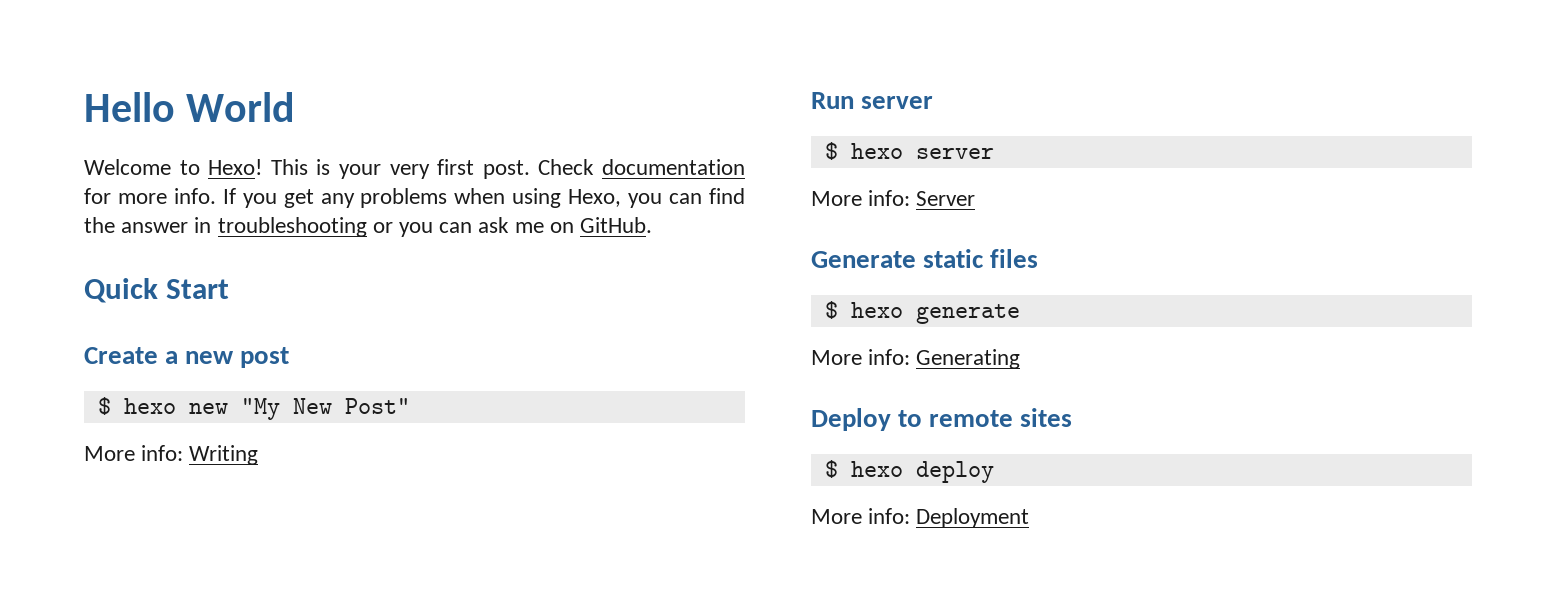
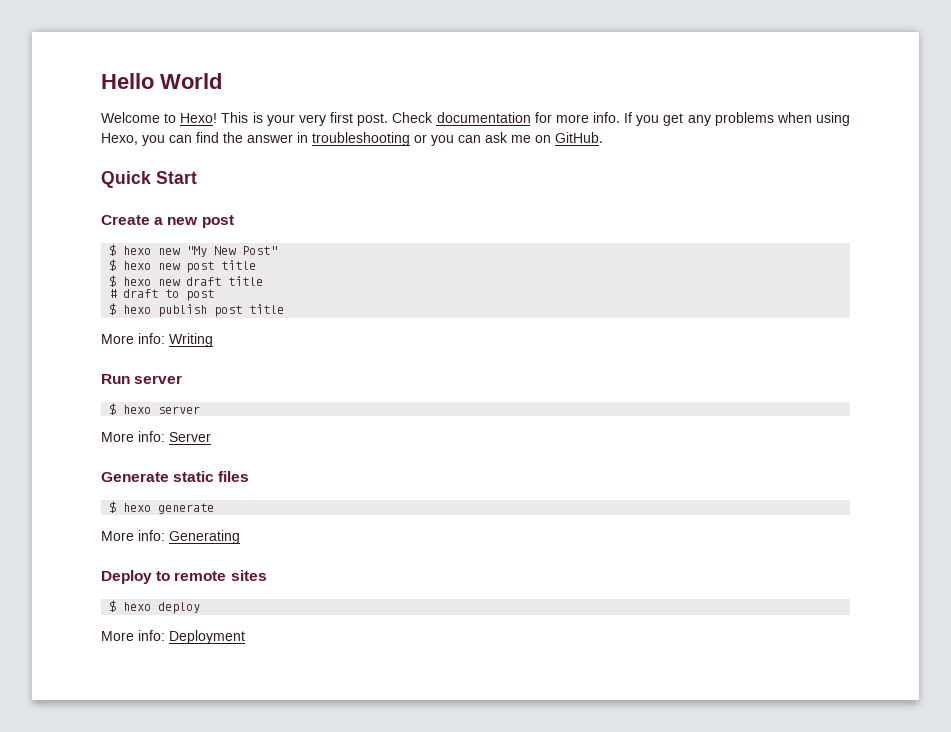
+ $ hexo new post title
+ $ hexo new draft title
+ # draft to post
+ $ hexo publish post title

